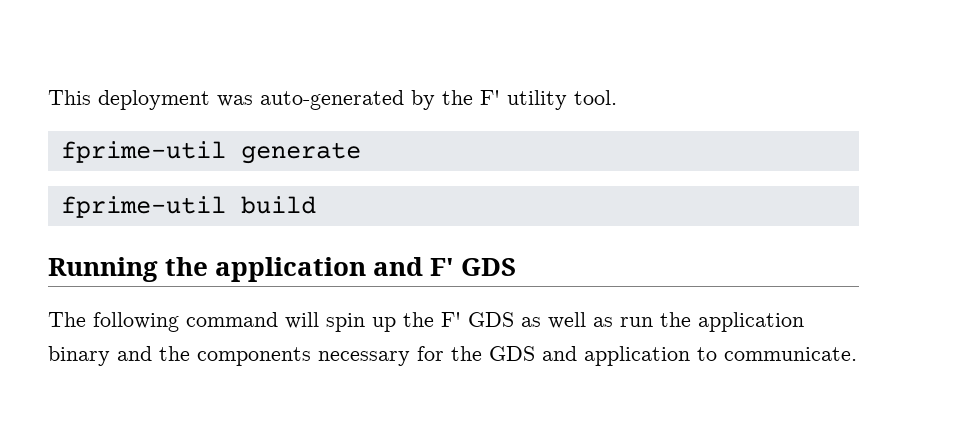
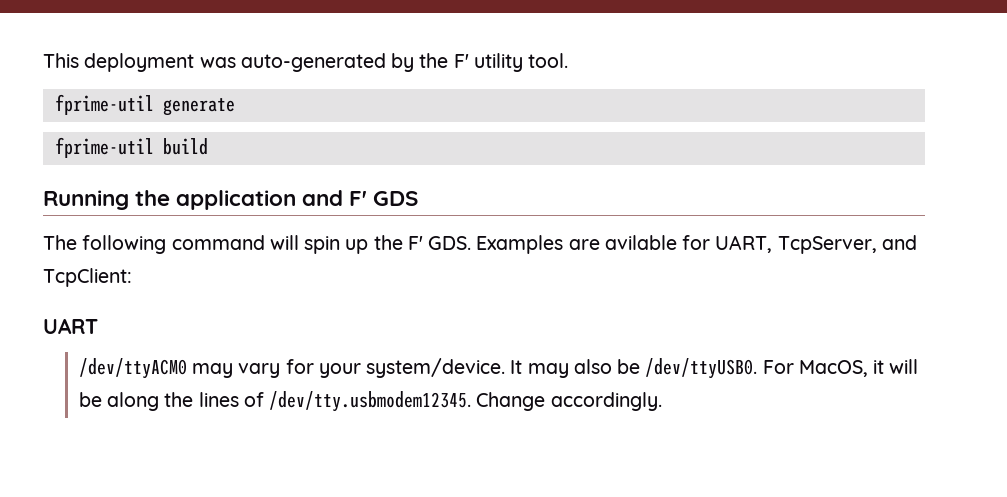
- The following command will spin up the F' GDS as well as run the application binary and the components necessary for the GDS and application to communicate.
+ The following command will spin up the F' GDS. Examples are avilable for UART, TcpServer, and TcpClient:
+ UART
+ /dev/ttyACM0 may vary for your system/device. It may also be /dev/ttyUSB0. For MacOS, it will be along the lines of /dev/tty.usbmodem12345. Change accordingly.

